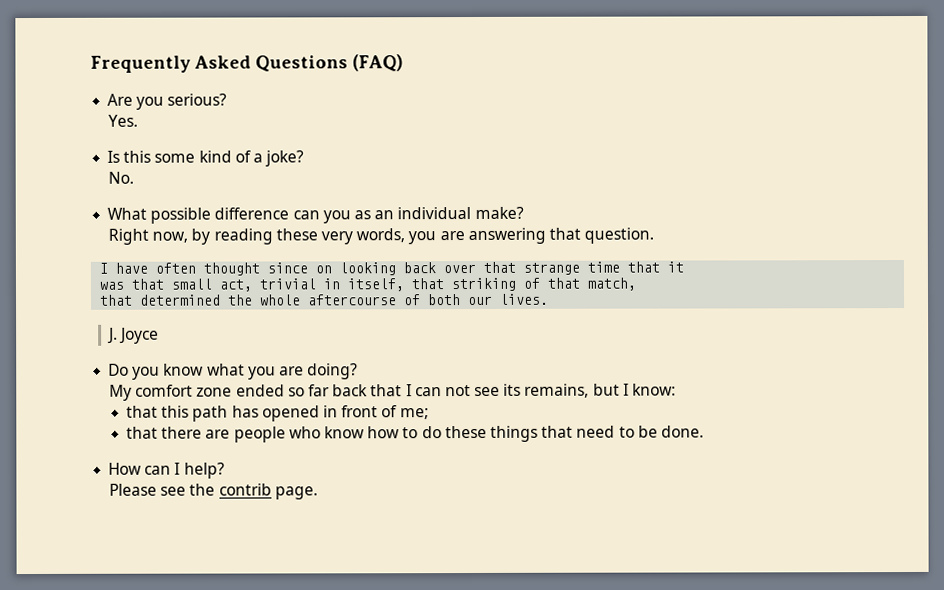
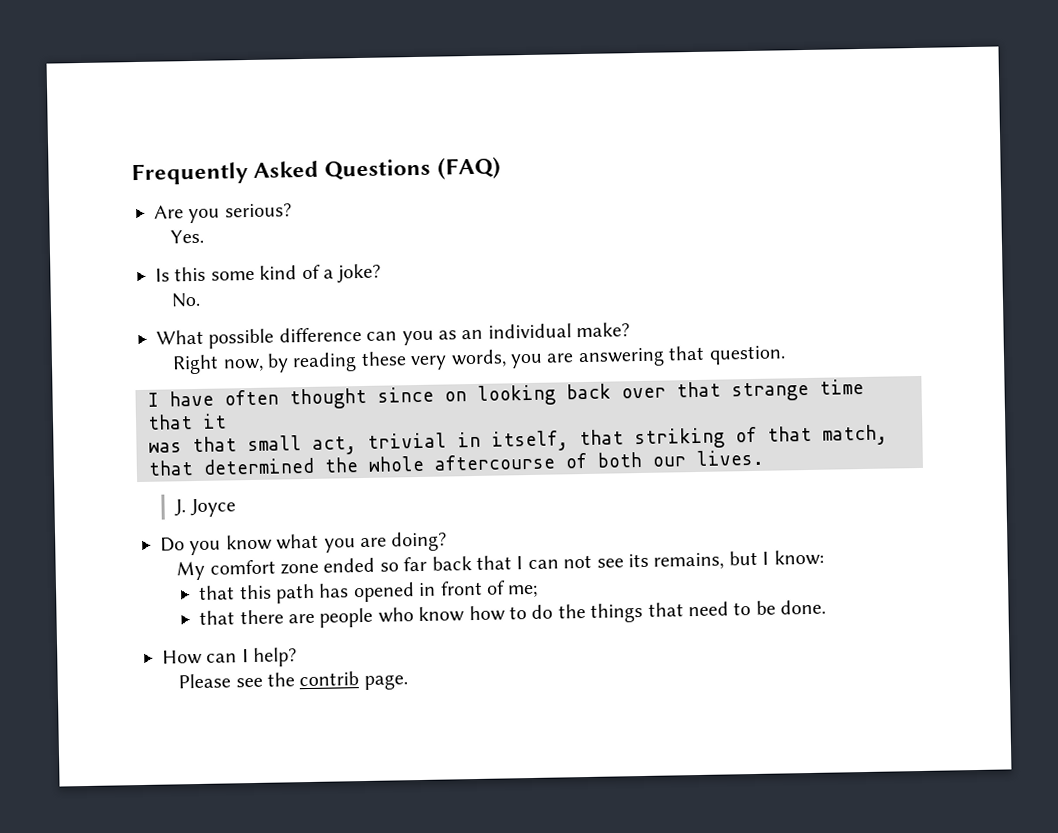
- that there are people who know how to do these things that need to be done.
+ that there are people who know how to do the things that need to be done.

